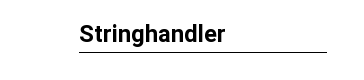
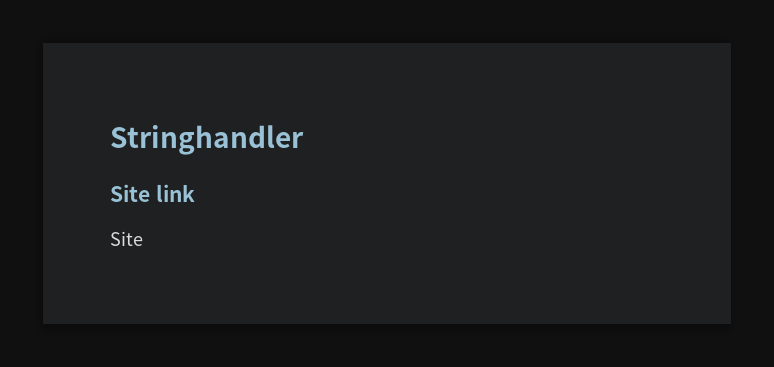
+ Site link
+ Site

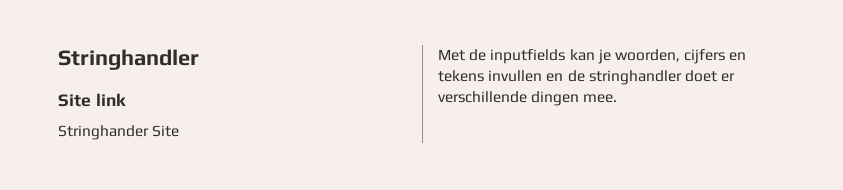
  Site link
- Site
+ Stringhander Site
+ Met de inputfields kan je woorden, cijfers en tekens invullen en de stringhandler doet er verschillende dingen mee.

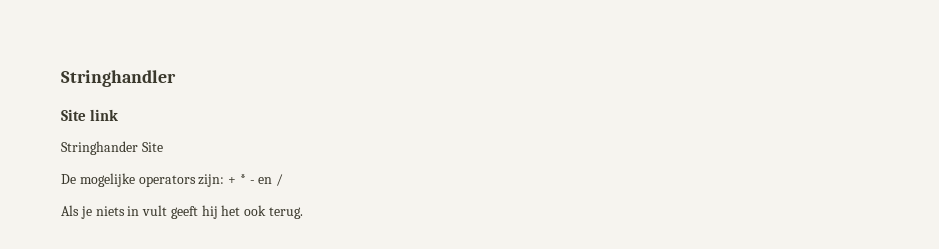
- Met de inputfields kan je woorden, cijfers en tekens invullen en de stringhandler doet er verschillende dingen mee.
+ De mogelijke operators zijn: + * - en /
+ Als je niets in vult geeft hij het ook terug.

